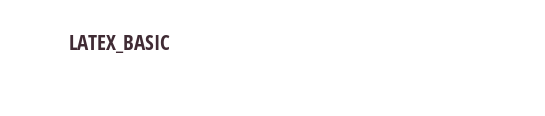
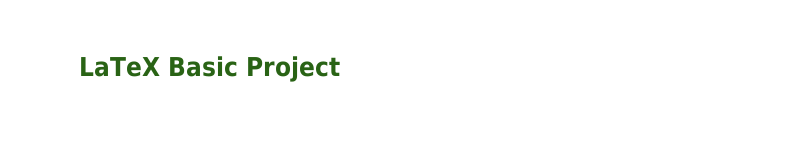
- LATEX_BASIC
+ LaTeX Basic Project

